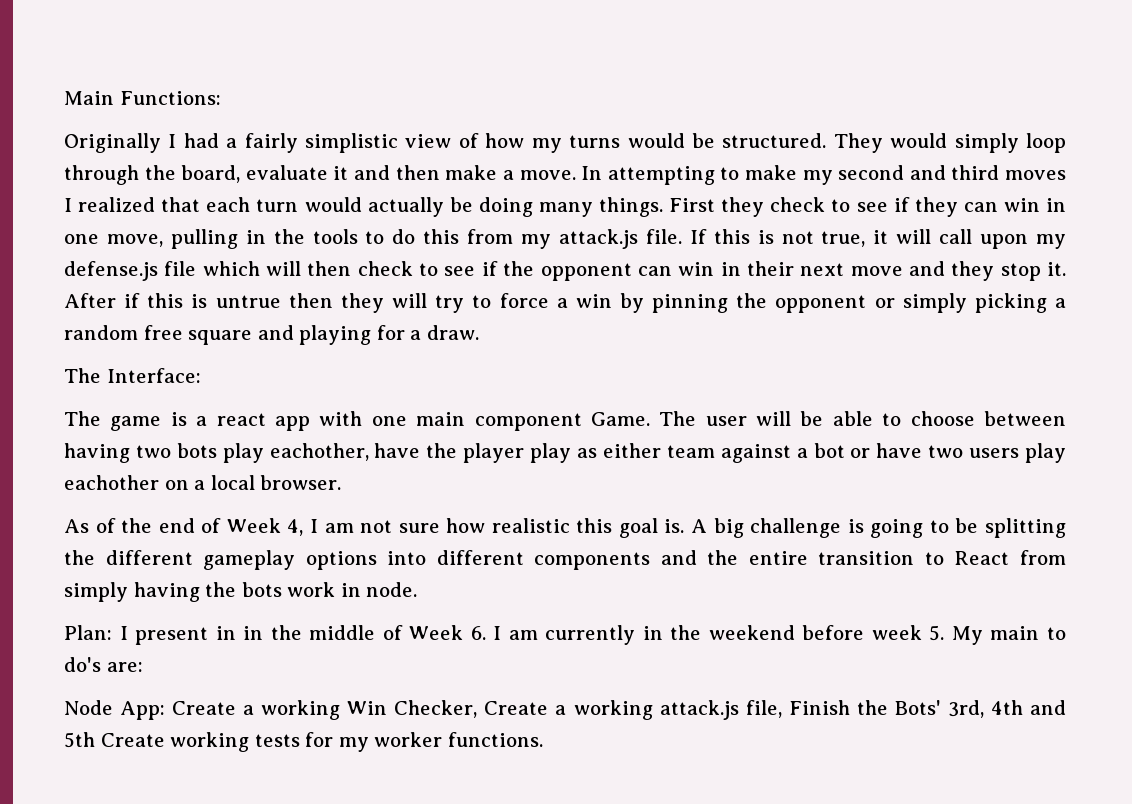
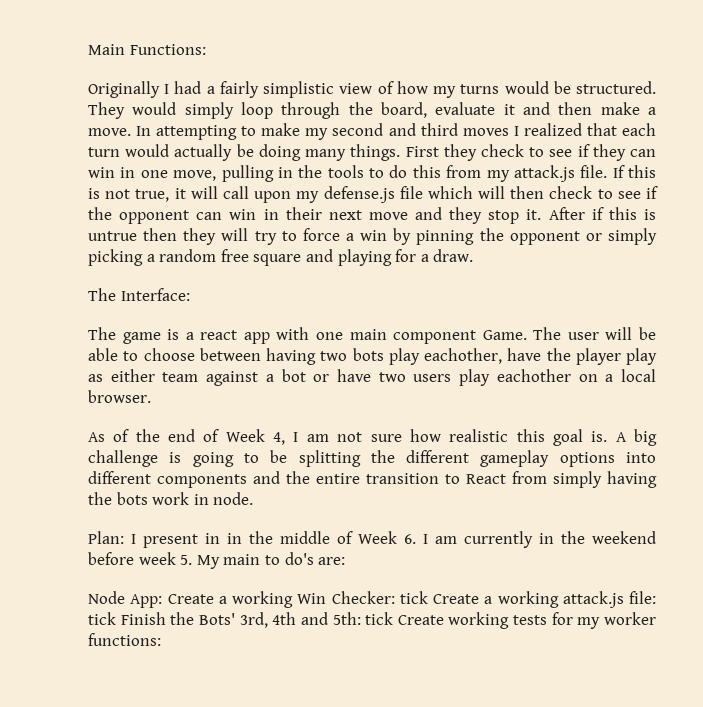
- Node App: Create a working Win Checker, Create a working attack.js file, Finish the Bots' 3rd, 4th and 5th Create working tests for my worker functions.
+ Node App: Create a working Win Checker: tick Create a working attack.js file: tick Finish the Bots' 3rd, 4th and 5th: tick Create working tests for my worker functions:

